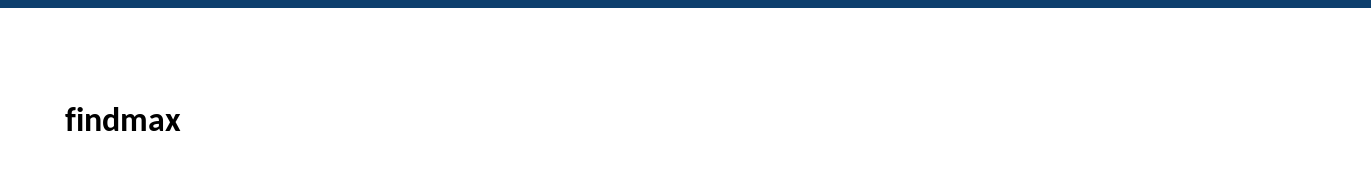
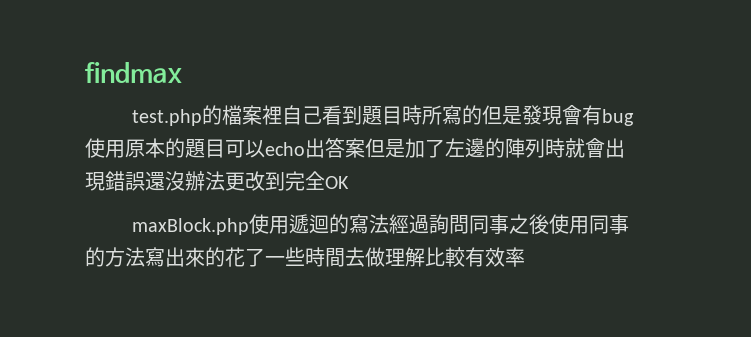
+ test.php的檔案裡自己看到題目時所寫的但是發現會有bug使用原本的題目可以echo出答案但是加了左邊的陣列時就會出現錯誤還沒辦法更改到完全OK
+ maxBlock.php使用遞迴的寫法經過詢問同事之後使用同事的方法寫出來的花了一些時間去做理解比較有效率

